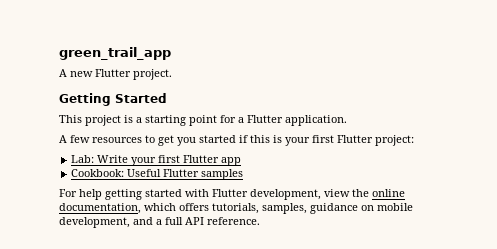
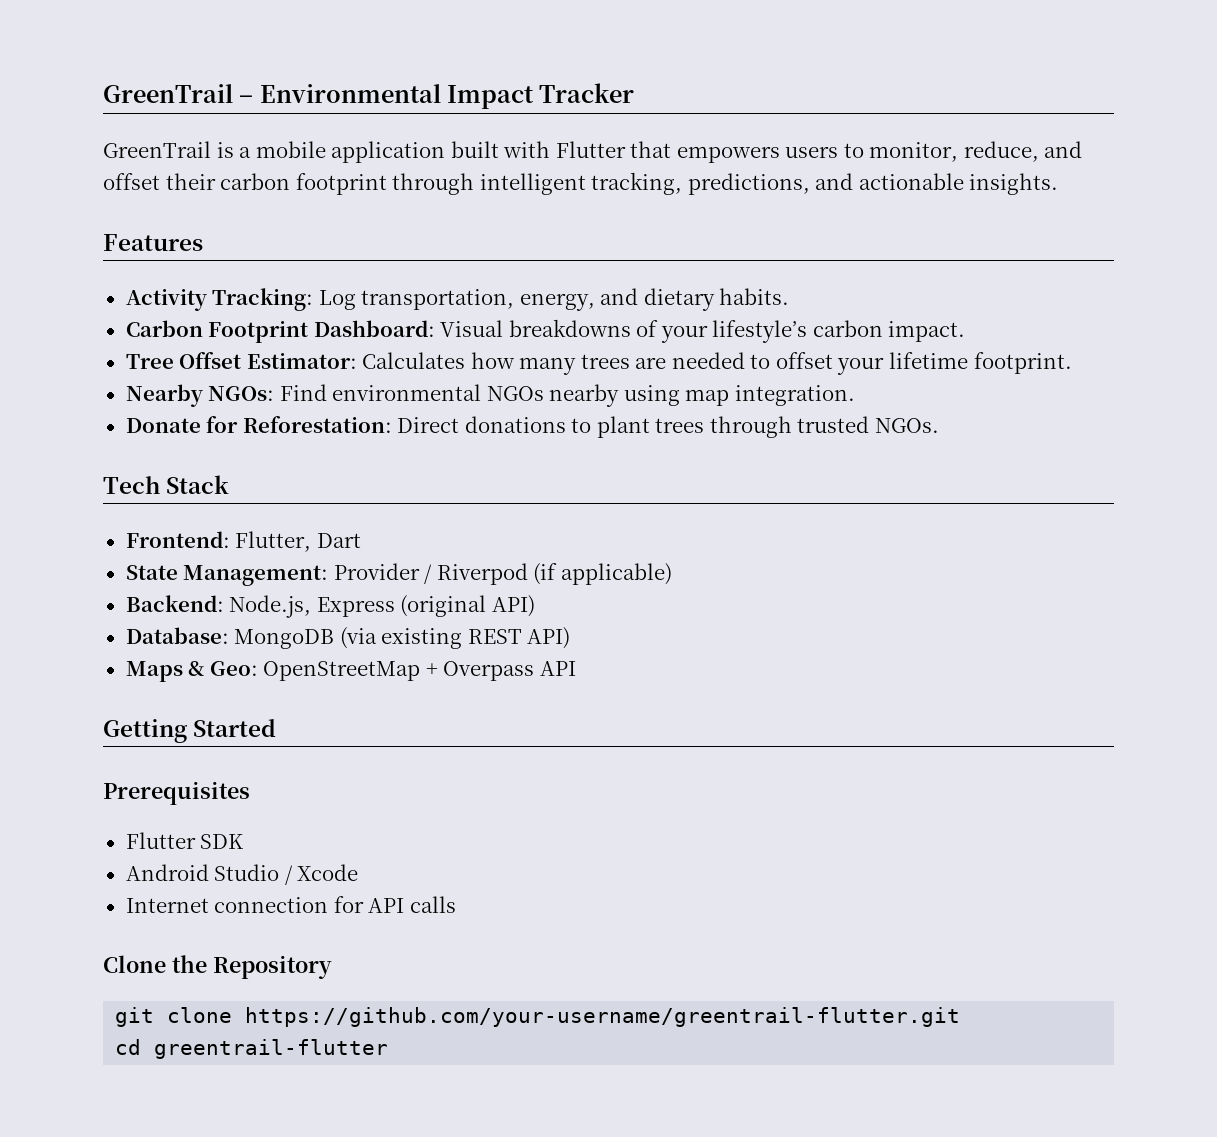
- green_trail_app
- A new Flutter project.
+ GreenTrail – Environmental Impact Tracker
+ GreenTrail is a mobile application built with Flutter that empowers users to monitor, reduce, and offset their carbon footprint through intelligent tracking, predictions, and actionable insights.
+ Features
+ Activity Tracking: Log transportation, energy, and dietary habits.
+ Carbon Footprint Dashboard: Visual breakdowns of your lifestyle’s carbon impact.
+ Tree Offset Estimator: Calculates how many trees are needed to offset your lifetime footprint.
+ Nearby NGOs: Find environmental NGOs nearby using map integration.
+ Donate for Reforestation: Direct donations to plant trees through trusted NGOs.
+ Tech Stack
+ Frontend: Flutter, Dart
+ State Management: Provider / Riverpod (if applicable)
+ Backend: Node.js, Express (original API)
+ Database: MongoDB (via existing REST API)
+ Maps & Geo: OpenStreetMap + Overpass API
  Getting Started
- This project is a starting point for a Flutter application.
- A few resources to get you started if this is your first Flutter project:
- Lab: Write your first Flutter app
- Cookbook: Useful Flutter samples
- For help getting started with Flutter development, view the online documentation, which offers tutorials, samples, guidance on mobile development, and a full API reference.
+ Prerequisites
+ Flutter SDK
+ Android Studio / Xcode
+ Internet connection for API calls
+ Clone the Repository
+ git clone https://github.com/your-username/greentrail-flutter.git
+ cd greentrail-flutter

